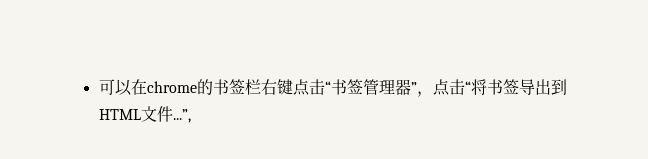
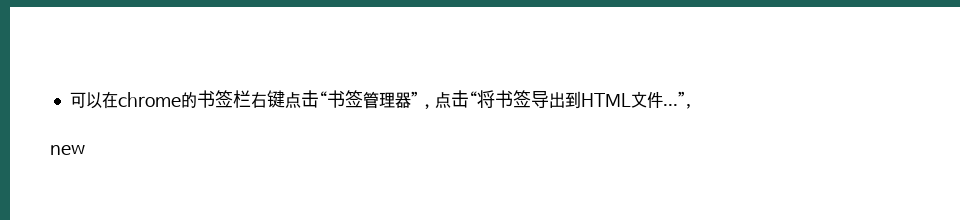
+ new

